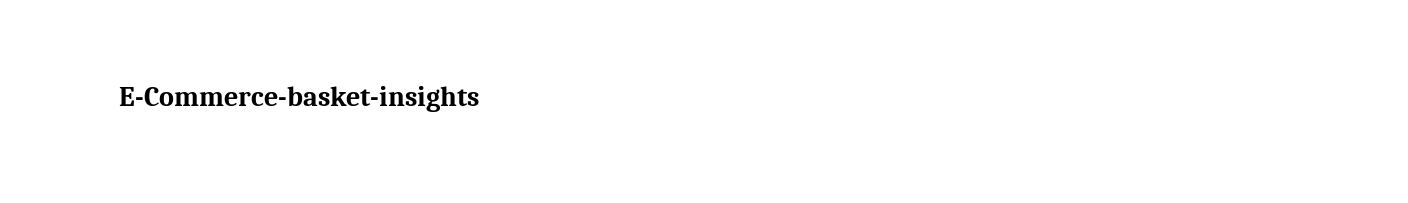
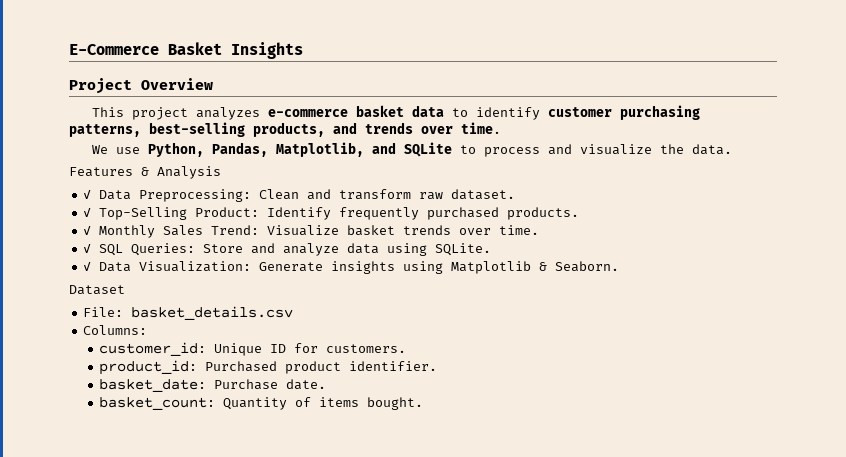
- E-Commerce-basket-insights
+ E-Commerce Basket Insights
+ Project Overview
+ This project analyzes e-commerce basket data to identify customer purchasing patterns, best-selling products, and trends over time.
+ We use Python, Pandas, Matplotlib, and SQLite to process and visualize the data.
+ Features & Analysis
+ ✓ Data Preprocessing: Clean and transform raw dataset.
+ ✓ Top-Selling Product: Identify frequently purchased products.
+ ✓ Monthly Sales Trend: Visualize basket trends over time.
+ ✓ SQL Queries: Store and analyze data using SQLite.
+ ✓ Data Visualization: Generate insights using Matplotlib & Seaborn.
+ Dataset
+ File: basket_details.csv
+ Columns:
+ customer_id: Unique ID for customers.
+ product_id: Purchased product identifier.
+ basket_date: Purchase date.
+ basket_count: Quantity of items bought.

